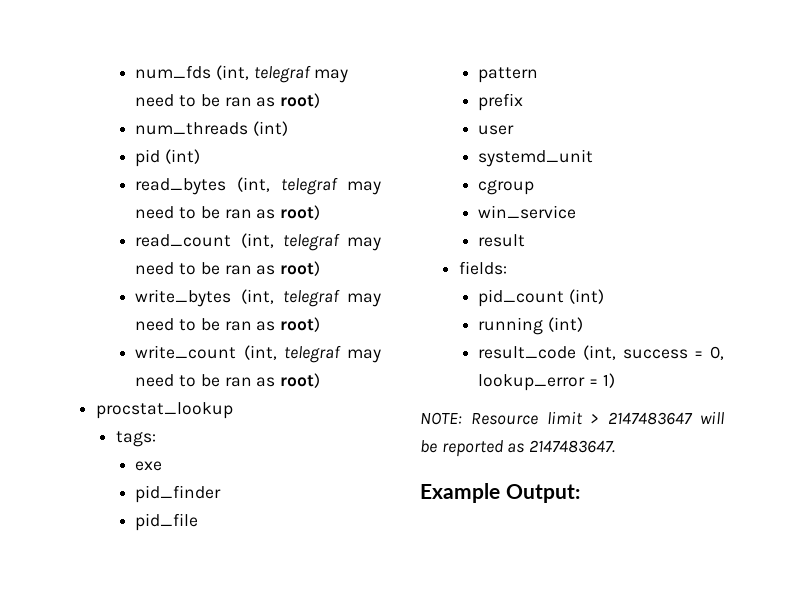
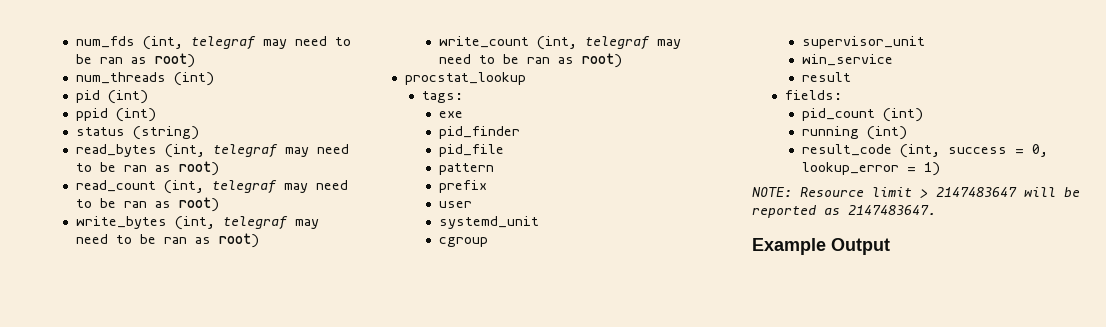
+ ppid (int)
+ status (string)
+ supervisor_unit
- Example Output:
+ Example Output

